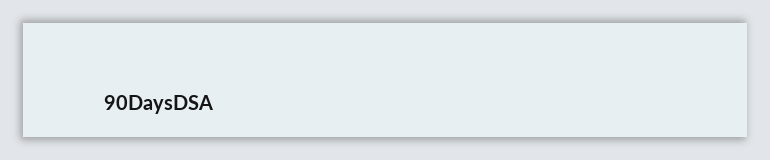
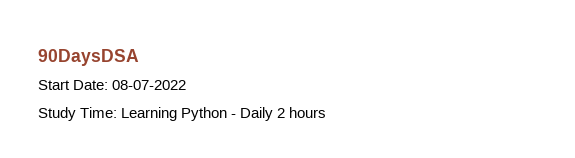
+ Start Date: 08-07-2022
+ Study Time: Learning Python - Daily 2 hours

